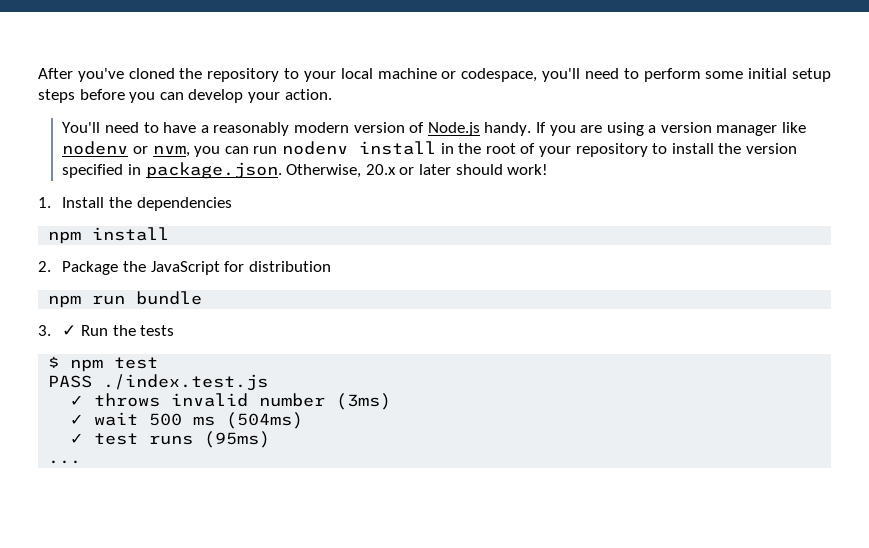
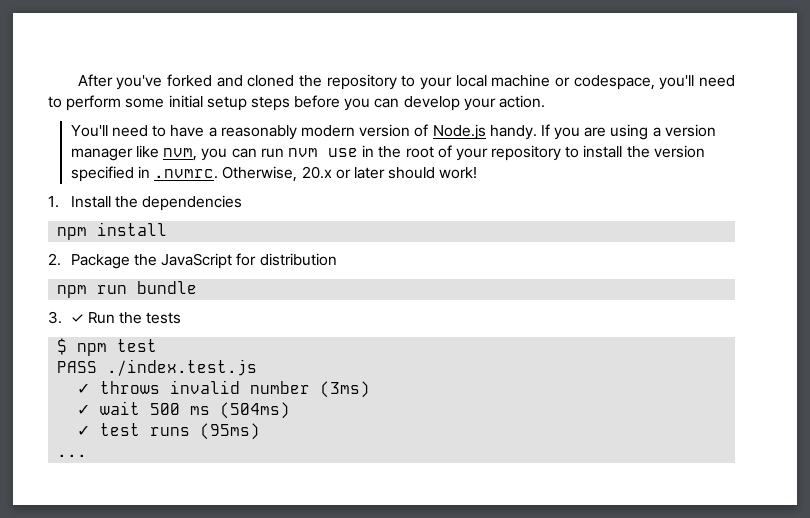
- After you've cloned the repository to your local machine or codespace, you'll need to perform some initial setup steps before you can develop your action.
+ After you've forked and cloned the repository to your local machine or codespace, you'll need to perform some initial setup steps before you can develop your action.
- If you are using a version manager like nodenv or nvm, you can run nodenv install in the root of your repository to install the version specified in package.json. Otherwise, 20.x or later should work!
+ If you are using a version manager like nvm, you can run nvm use in the root of your repository to install the version specified in .nvmrc. Otherwise, 20.x or later should work!

